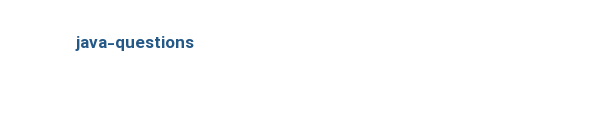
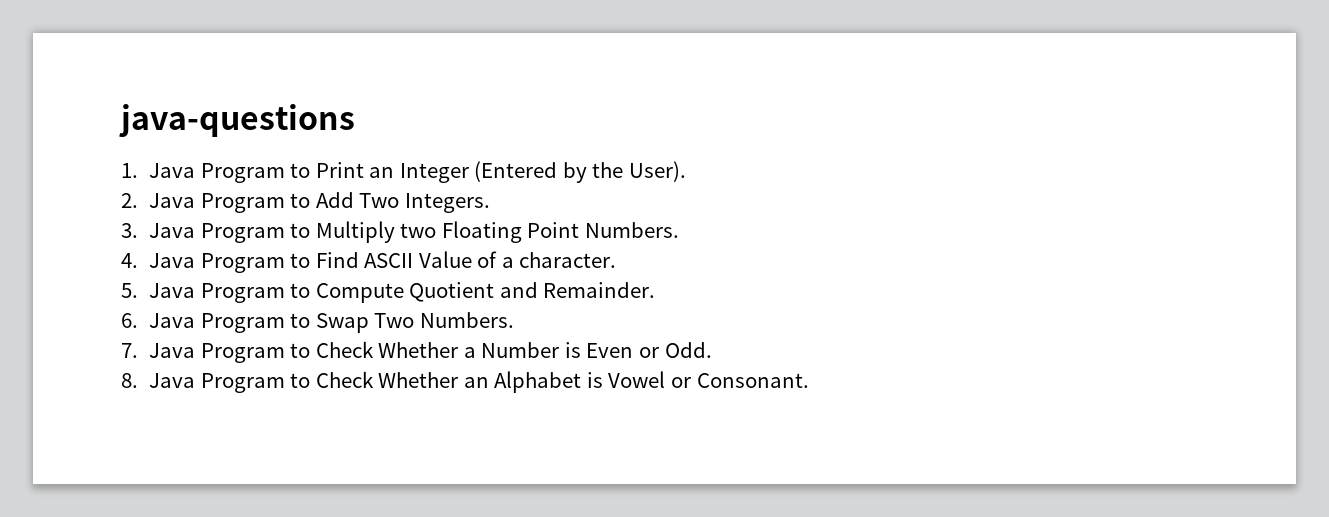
+ 1. Java Program to Print an Integer (Entered by the User).
+ 2. Java Program to Add Two Integers.
+ 3. Java Program to Multiply two Floating Point Numbers.
+ 4. Java Program to Find ASCII Value of a character.
+ 5. Java Program to Compute Quotient and Remainder.
+ 6. Java Program to Swap Two Numbers.
+ 7. Java Program to Check Whether a Number is Even or Odd.
+ 8. Java Program to Check Whether an Alphabet is Vowel or Consonant.

